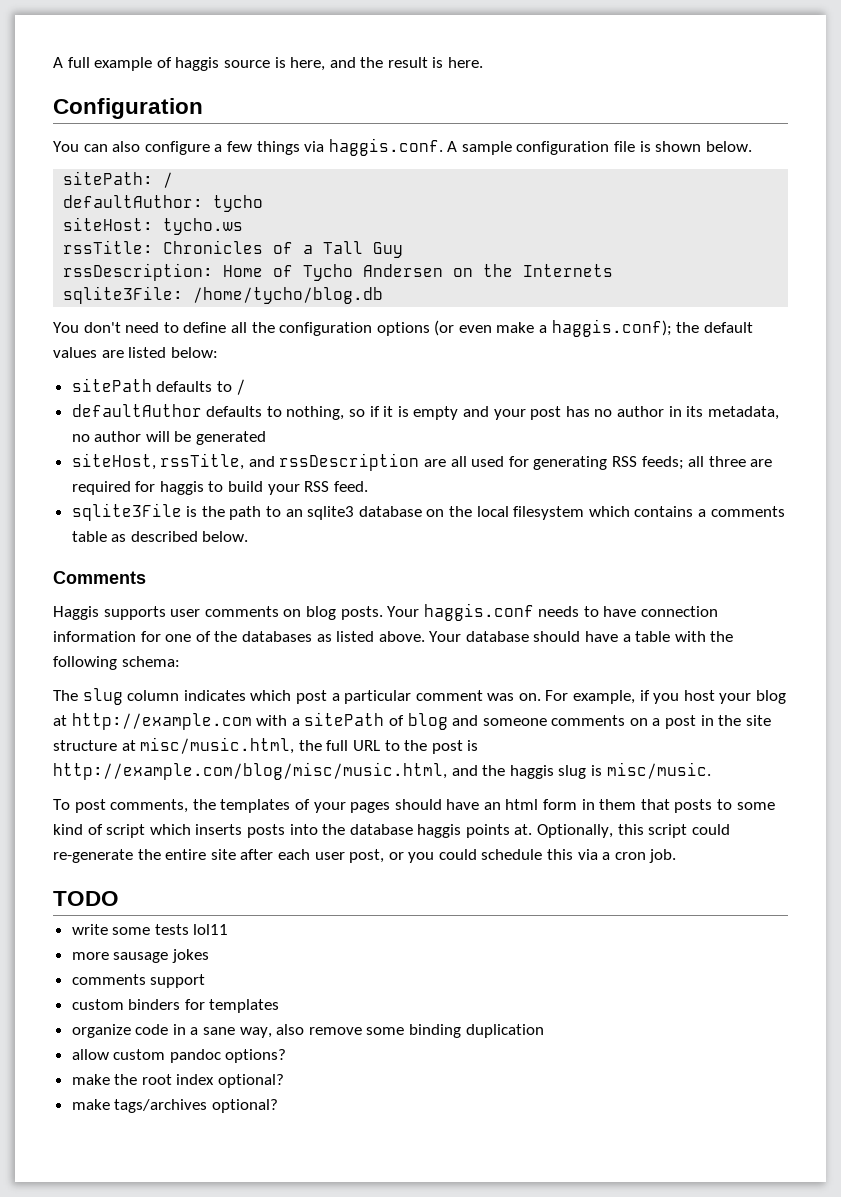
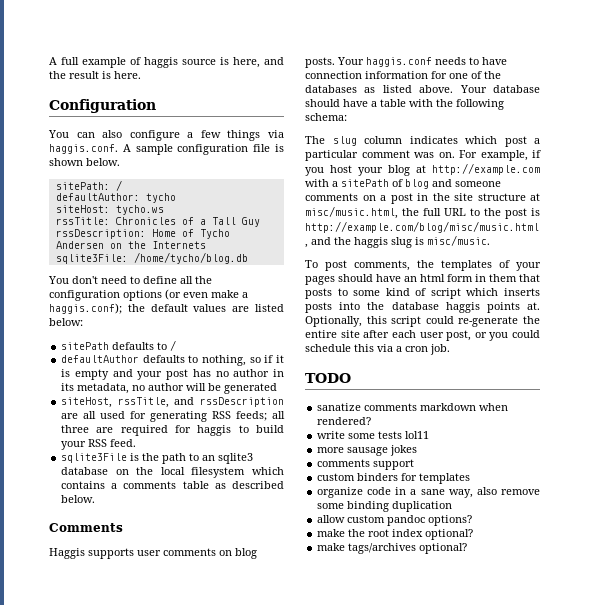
+ sanatize comments markdown when rendered?

